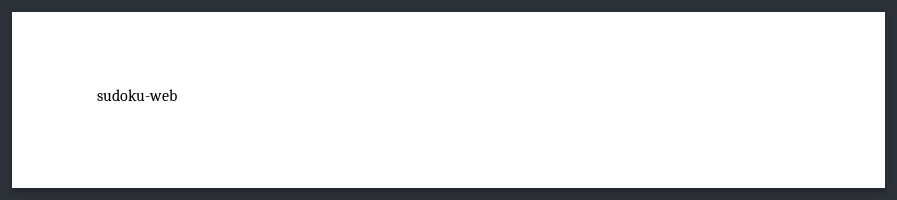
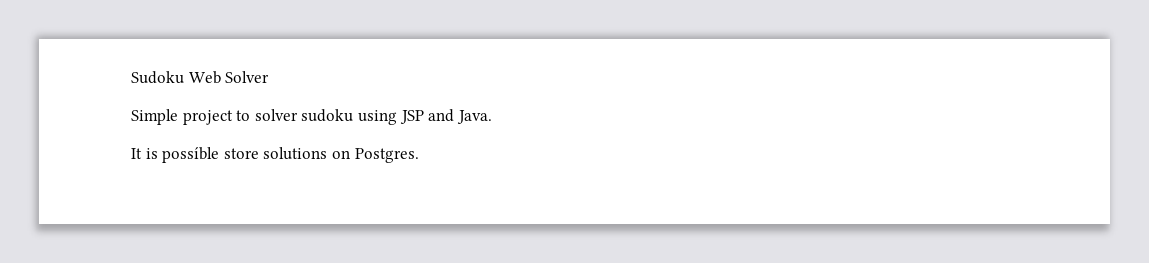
- sudoku-web
+ Sudoku Web Solver
+ Simple project to solver sudoku using JSP and Java.
+ It is possíble store solutions on Postgres.

